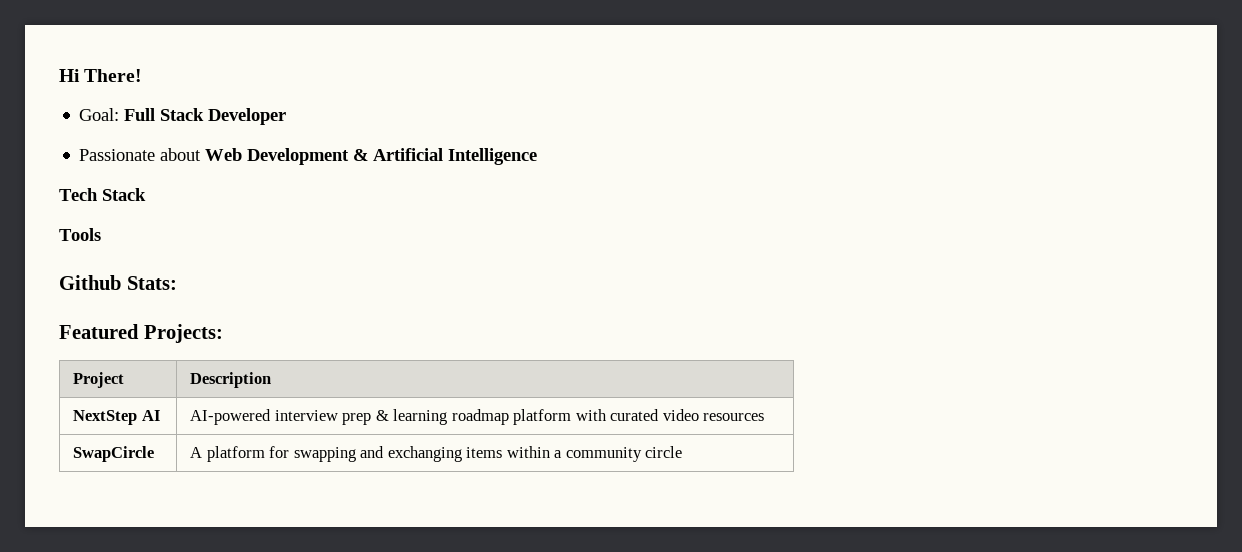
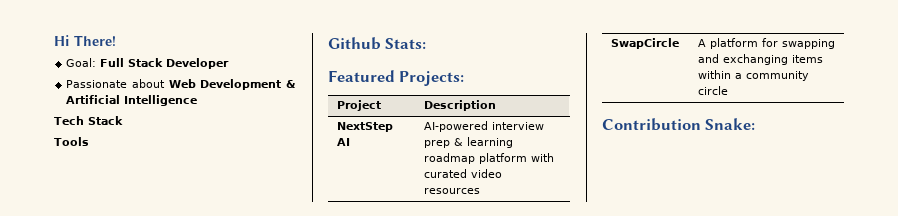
+ Contribution Snake:

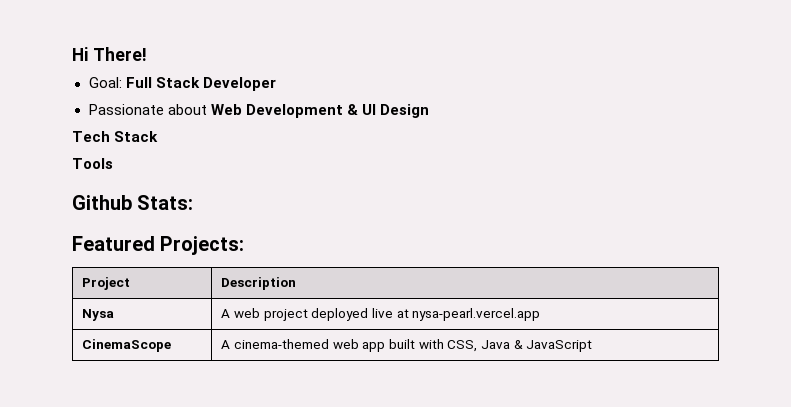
- Passionate about Web Development & Artificial Intelligence
+ Passionate about Web Development & UI Design
- NextStep AI | AI-powered interview prep & learning roadmap platform with curated video resources
- SwapCircle | A platform for swapping and exchanging items within a community circle
- Contribution Snake:
+ Nysa | A web project deployed live at nysa-pearl.vercel.app
+ CinemaScope | A cinema-themed web app built with CSS, Java & JavaScript

